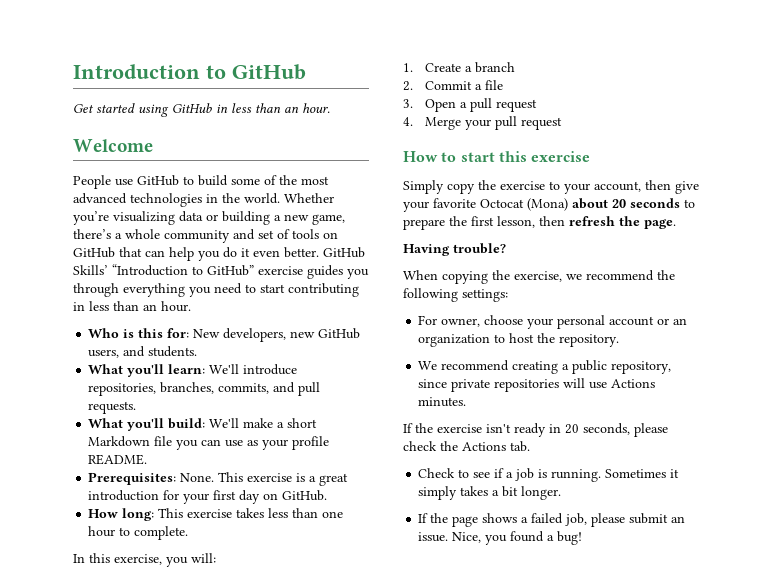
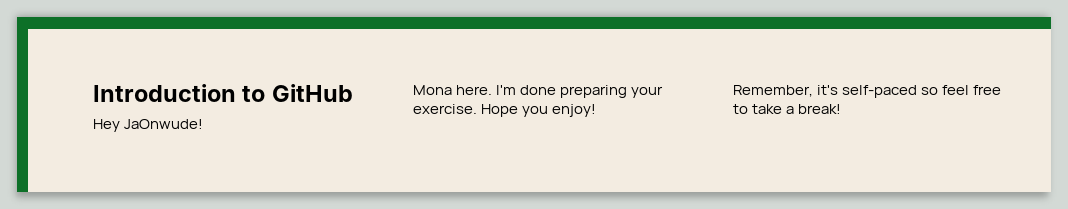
- Get started using GitHub in less than an hour.
- Welcome
- People use GitHub to build some of the most advanced technologies in the world. Whether you’re visualizing data or building a new game, there’s a whole community and set of tools on GitHub that can help you do it even better. GitHub Skills’ “Introduction to GitHub” exercise guides you through everything you need to start contributing in less than an hour.
- Who is this for: New developers, new GitHub users, and students.
- What you'll learn: We'll introduce repositories, branches, commits, and pull requests.
- What you'll build: We'll make a short Markdown file you can use as your profile README.
- Prerequisites: None. This exercise is a great introduction for your first day on GitHub.
- How long: This exercise takes less than one hour to complete.
- In this exercise, you will:
- 1. Create a branch
- 2. Commit a file
- 3. Open a pull request
- 4. Merge your pull request
- How to start this exercise
- Simply copy the exercise to your account, then give your favorite Octocat (Mona) about 20 seconds to prepare the first lesson, then refresh the page.
- Having trouble?
- When copying the exercise, we recommend the following settings:
- For owner, choose your personal account or an organization to host the repository.
- We recommend creating a public repository, since private repositories will use Actions minutes.
- If the exercise isn't ready in 20 seconds, please check the Actions tab.
- Check to see if a job is running. Sometimes it simply takes a bit longer.
- If the page shows a failed job, please submit an issue. Nice, you found a bug!
+ Hey JaOnwude!
+ Mona here. I'm done preparing your exercise. Hope you enjoy!
+ Remember, it's self-paced so feel free to take a break!

